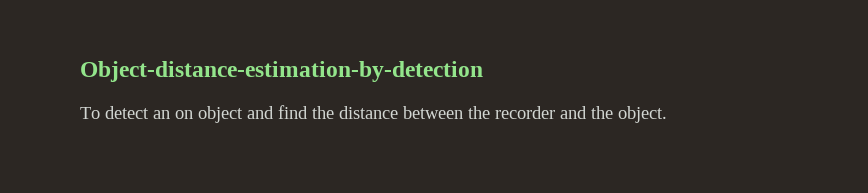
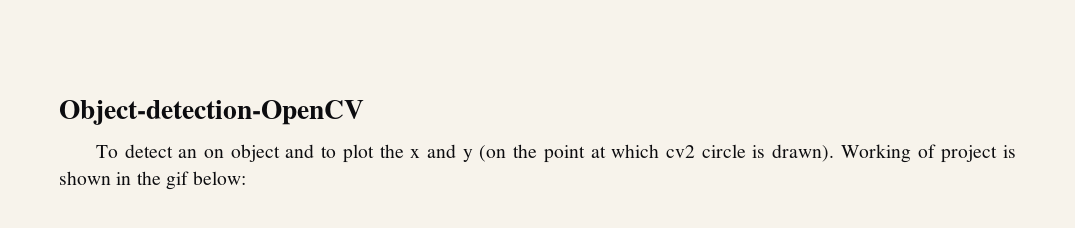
- Object-distance-estimation-by-detection
+ Object-detection-OpenCV
- To detect an on object and find the distance between the recorder and the object.
+ To detect an on object and to plot the x and y (on the point at which cv2 circle is drawn). Working of project is shown in the gif below:

